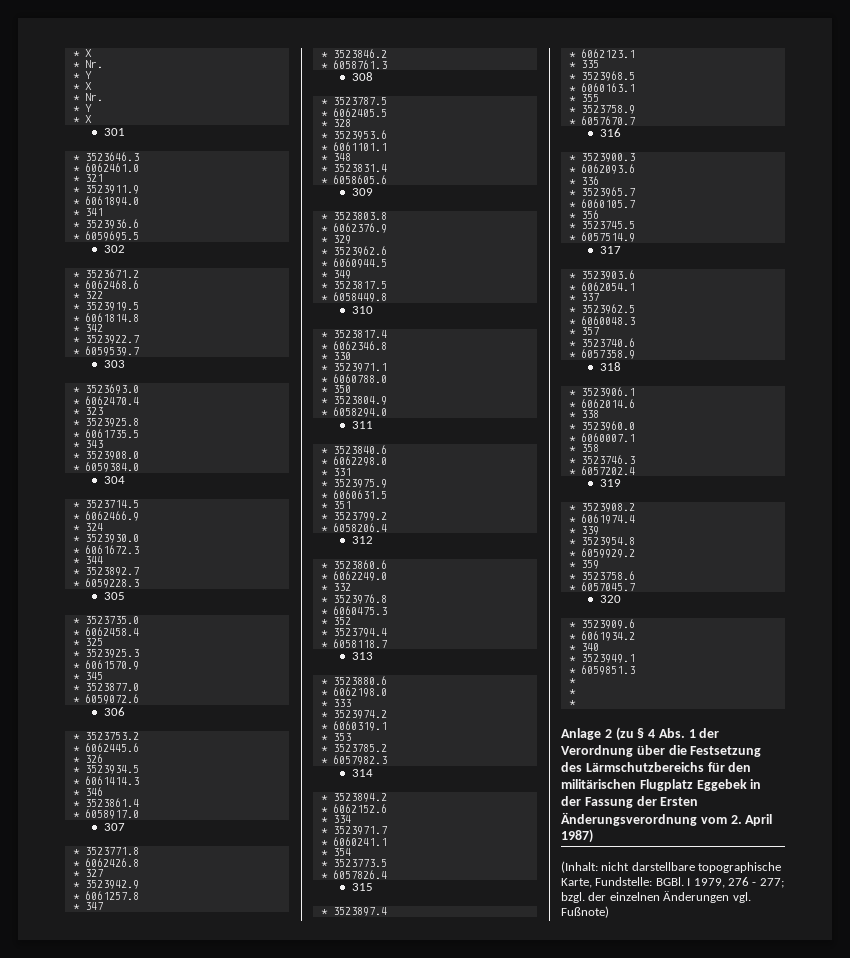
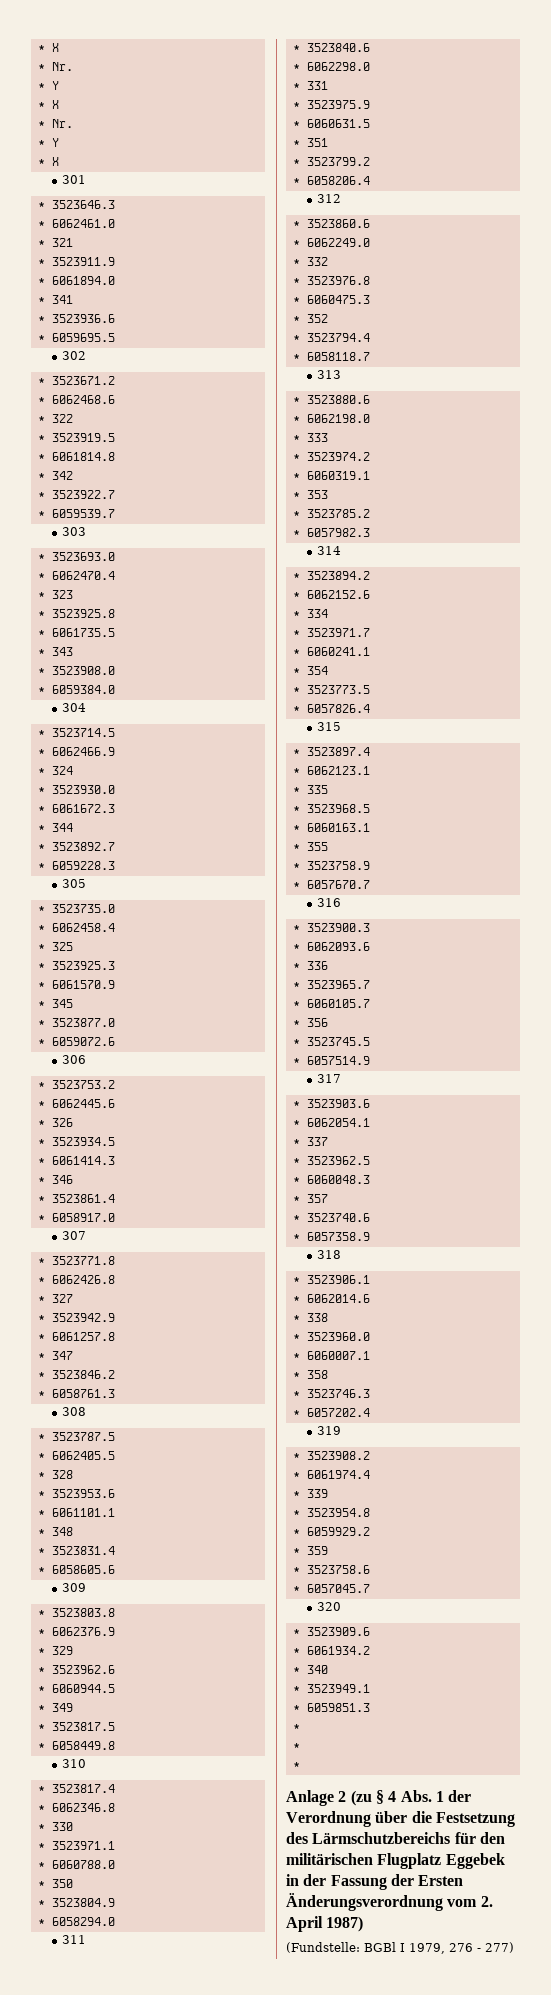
- (Inhalt: nicht darstellbare topographische Karte, Fundstelle: BGBl. I 1979, 276 - 277; bzgl. der einzelnen Änderungen vgl. Fußnote)
+ (Fundstelle: BGBl I 1979, 276 - 277)

